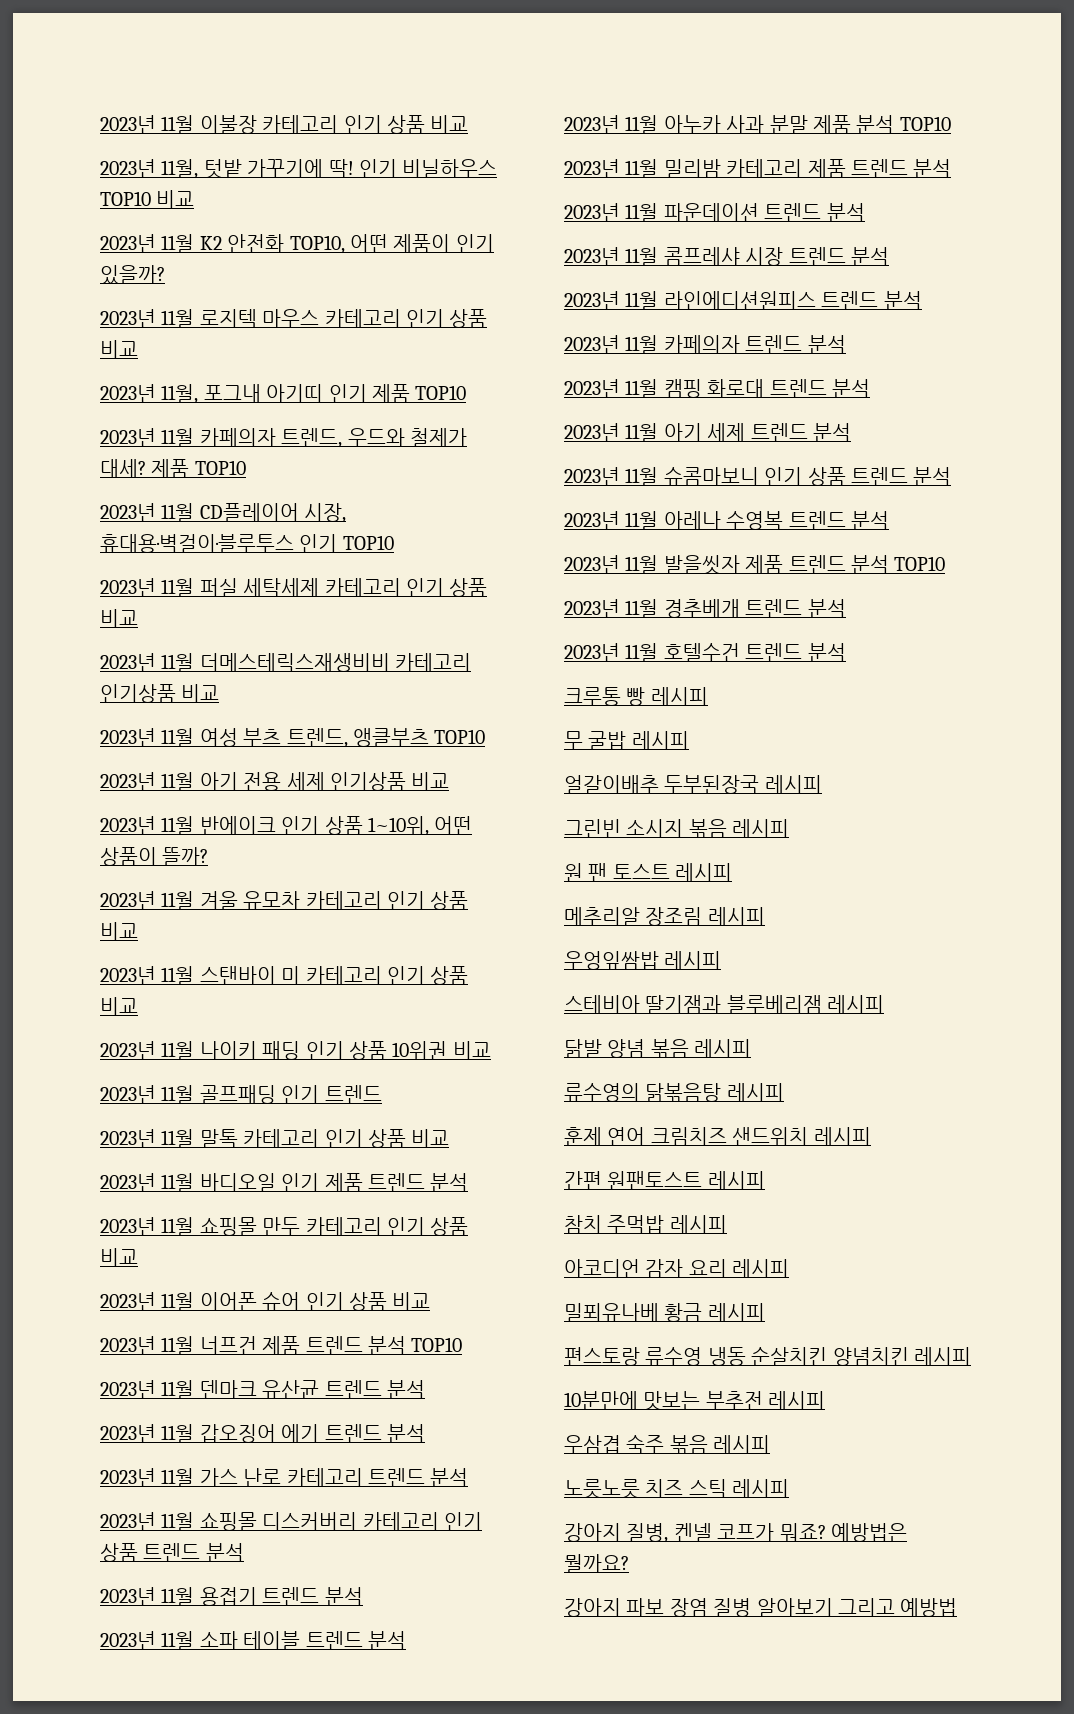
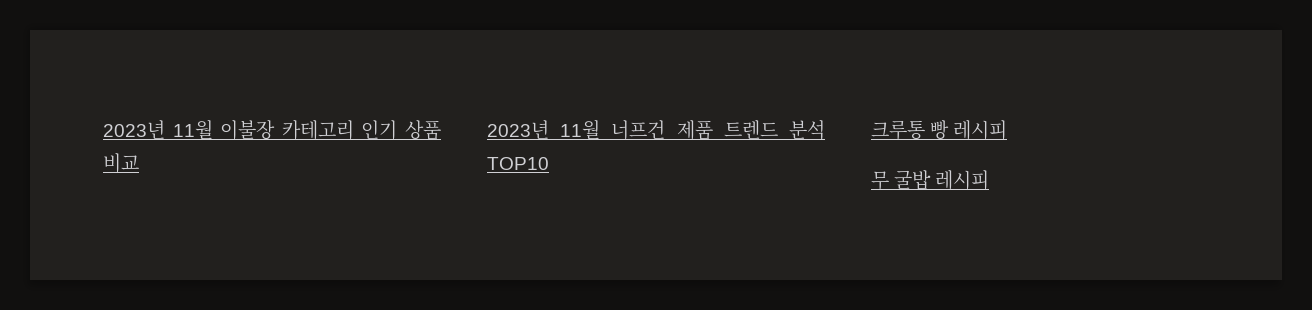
- 2023년 11월, 텃밭 가꾸기에 딱! 인기 비닐하우스 TOP10 비교
- 2023년 11월 K2 안전화 TOP10, 어떤 제품이 인기 있을까?
- 2023년 11월 로지텍 마우스 카테고리 인기 상품 비교
- 2023년 11월, 포그내 아기띠 인기 제품 TOP10
- 2023년 11월 카페의자 트렌드, 우드와 철제가 대세? 제품 TOP10
- 2023년 11월 CD플레이어 시장, 휴대용·벽걸이·블루투스 인기 TOP10
- 2023년 11월 퍼실 세탁세제 카테고리 인기 상품 비교
- 2023년 11월 더메스테릭스재생비비 카테고리 인기상품 비교
- 2023년 11월 여성 부츠 트렌드, 앵클부츠 TOP10
- 2023년 11월 아기 전용 세제 인기상품 비교
- 2023년 11월 반에이크 인기 상품 1~10위, 어떤 상품이 뜰까?
- 2023년 11월 겨울 유모차 카테고리 인기 상품 비교
- 2023년 11월 스탠바이 미 카테고리 인기 상품 비교
- 2023년 11월 나이키 패딩 인기 상품 10위권 비교
- 2023년 11월 골프패딩 인기 트렌드
- 2023년 11월 말톡 카테고리 인기 상품 비교
- 2023년 11월 바디오일 인기 제품 트렌드 분석
- 2023년 11월 쇼핑몰 만두 카테고리 인기 상품 비교
- 2023년 11월 이어폰 슈어 인기 상품 비교
- 2023년 11월 덴마크 유산균 트렌드 분석
- 2023년 11월 갑오징어 에기 트렌드 분석
- 2023년 11월 가스 난로 카테고리 트렌드 분석
- 2023년 11월 쇼핑몰 디스커버리 카테고리 인기 상품 트렌드 분석
- 2023년 11월 용접기 트렌드 분석
- 2023년 11월 소파 테이블 트렌드 분석
- 2023년 11월 아누카 사과 분말 제품 분석 TOP10
- 2023년 11월 밀리밤 카테고리 제품 트렌드 분석
- 2023년 11월 파운데이션 트렌드 분석
- 2023년 11월 콤프레샤 시장 트렌드 분석
- 2023년 11월 라인에디션원피스 트렌드 분석
- 2023년 11월 카페의자 트렌드 분석
- 2023년 11월 캠핑 화로대 트렌드 분석
- 2023년 11월 아기 세제 트렌드 분석
- 2023년 11월 슈콤마보니 인기 상품 트렌드 분석
- 2023년 11월 아레나 수영복 트렌드 분석
- 2023년 11월 발을씻자 제품 트렌드 분석 TOP10
- 2023년 11월 경추베개 트렌드 분석
- 2023년 11월 호텔수건 트렌드 분석
- 얼갈이배추 두부된장국 레시피
- 그린빈 소시지 볶음 레시피
- 원 팬 토스트 레시피
- 메추리알 장조림 레시피
- 우엉잎쌈밥 레시피
- 스테비아 딸기잼과 블루베리잼 레시피
- 닭발 양념 볶음 레시피
- 류수영의 닭볶음탕 레시피
- 훈제 연어 크림치즈 샌드위치 레시피
- 간편 원팬토스트 레시피
- 참치 주먹밥 레시피
- 아코디언 감자 요리 레시피
- 밀푀유나베 황금 레시피
- 편스토랑 류수영 냉동 순살치킨 양념치킨 레시피
- 10분만에 맛보는 부추전 레시피
- 우삼겹 숙주 볶음 레시피
- 노릇노릇 치즈 스틱 레시피
- 강아지 질병, 켄넬 코프가 뭐죠? 예방법은 뭘까요?
- 강아지 파보 장염 질병 알아보기 그리고 예방법

